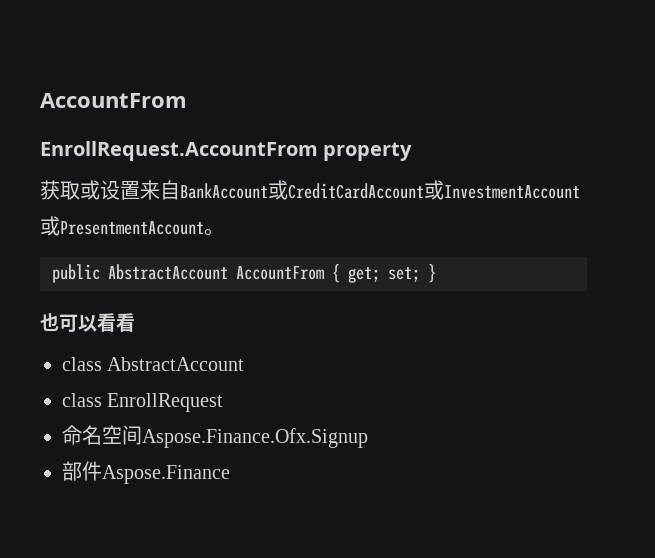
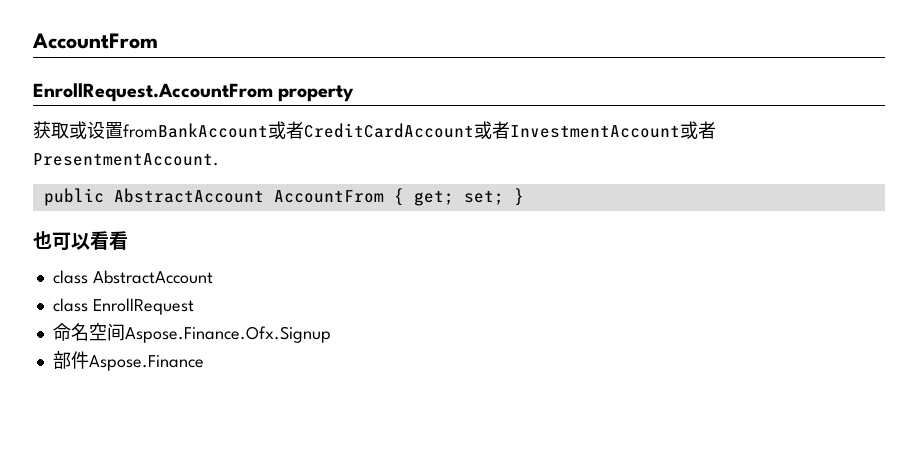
- 获取或设置来自BankAccount或CreditCardAccount或InvestmentAccount或PresentmentAccount。
+ 获取或设置fromBankAccount或者CreditCardAccount或者InvestmentAccount或者PresentmentAccount.

